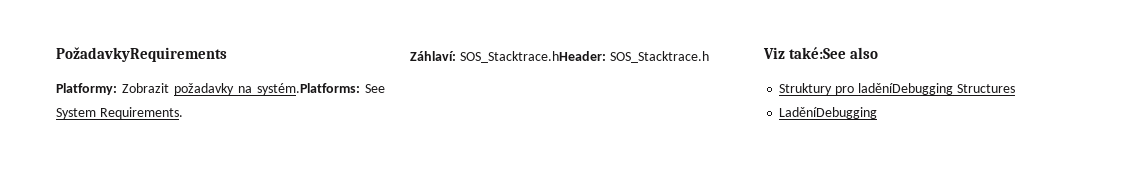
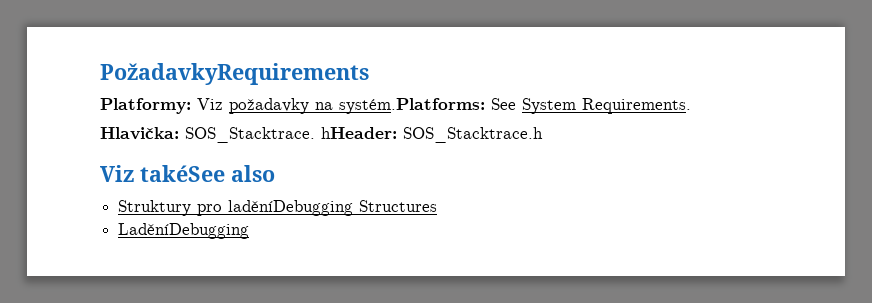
- Platformy: Zobrazit požadavky na systém.Platforms: See System Requirements.
+ Platformy: Viz požadavky na systém.Platforms: See System Requirements.
- Záhlaví: SOS_Stacktrace.hHeader: SOS_Stacktrace.h
+ Hlavička: SOS_Stacktrace. hHeader: SOS_Stacktrace.h
- Viz také:See also
+ Viz takéSee also

